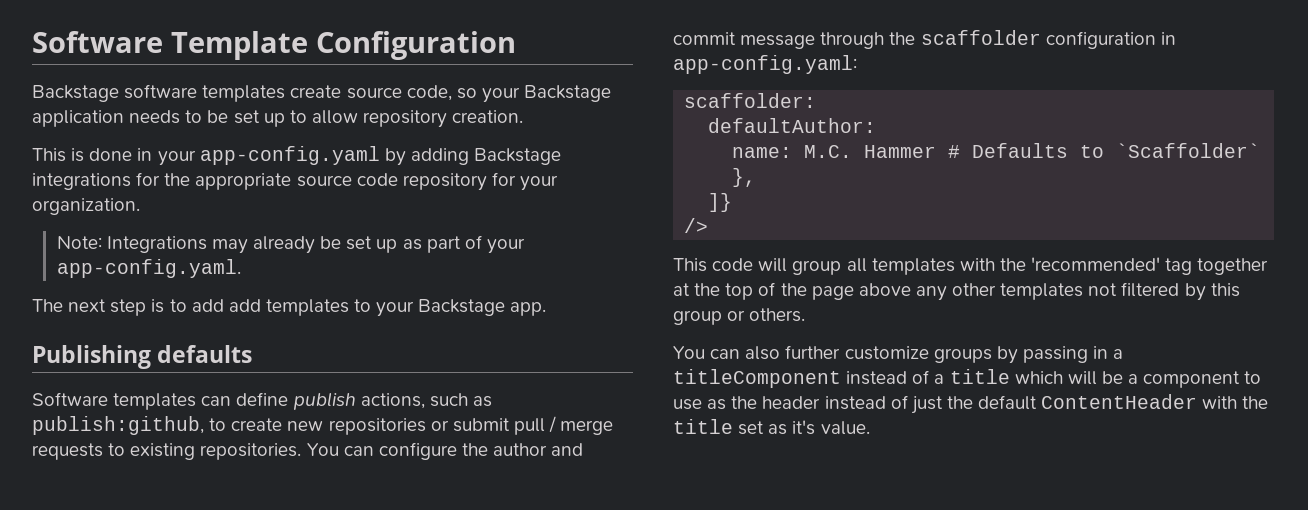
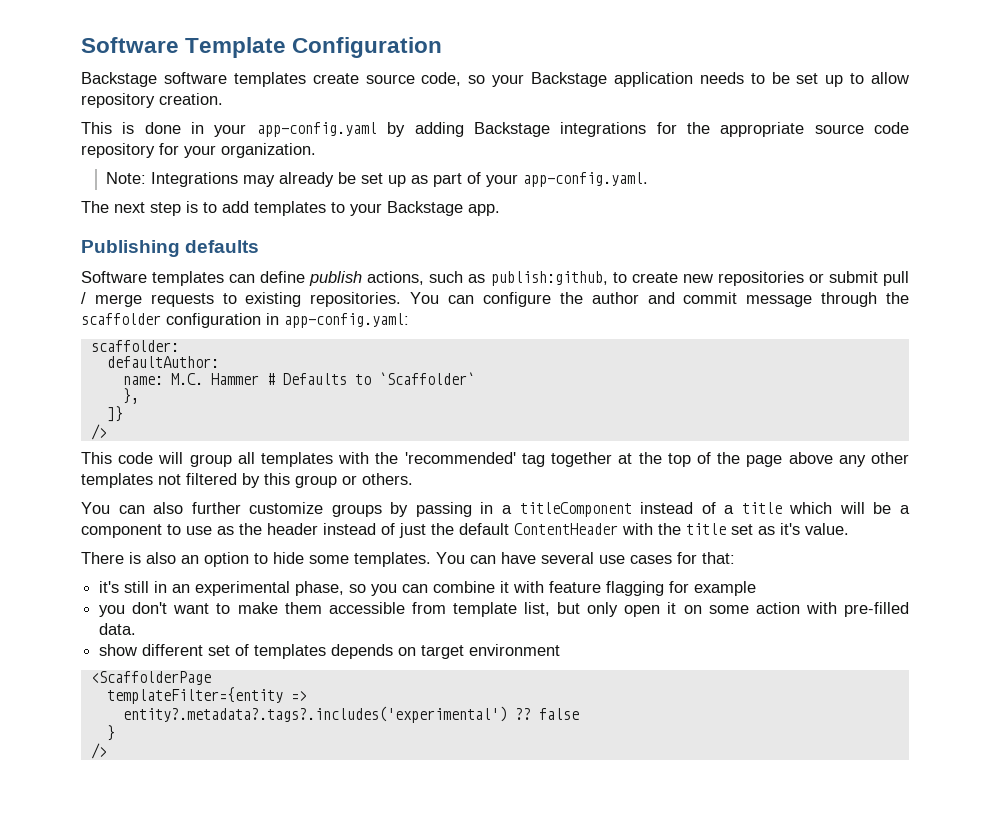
- The next step is to add add templates to your Backstage app.
+ The next step is to add templates to your Backstage app.
+ There is also an option to hide some templates. You can have several use cases for that:
+ it's still in an experimental phase, so you can combine it with feature flagging for example
+ you don't want to make them accessible from template list, but only open it on some action with pre-filled data.
+ show different set of templates depends on target environment
+ <ScaffolderPage
+ templateFilter={entity =>
+ entity?.metadata?.tags?.includes('experimental') ?? false
+ }
+ />

